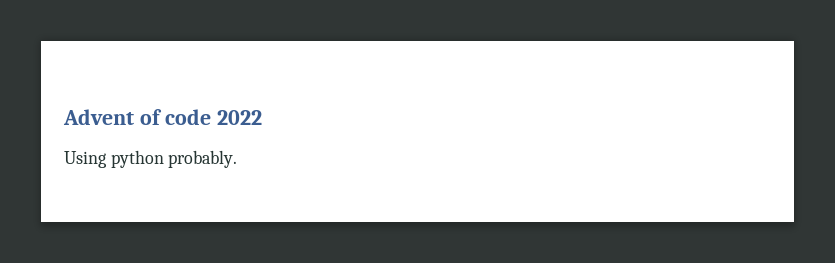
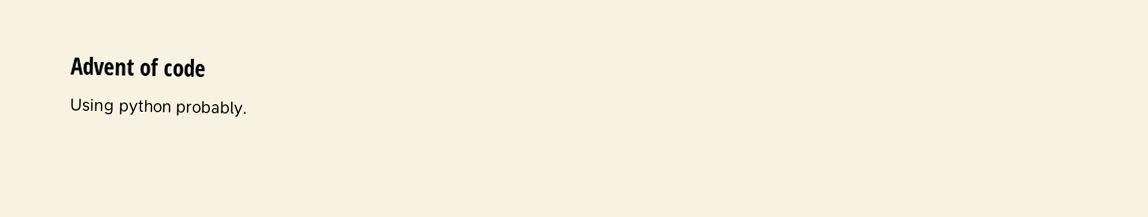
- Advent of code 2022
+ Advent of code

